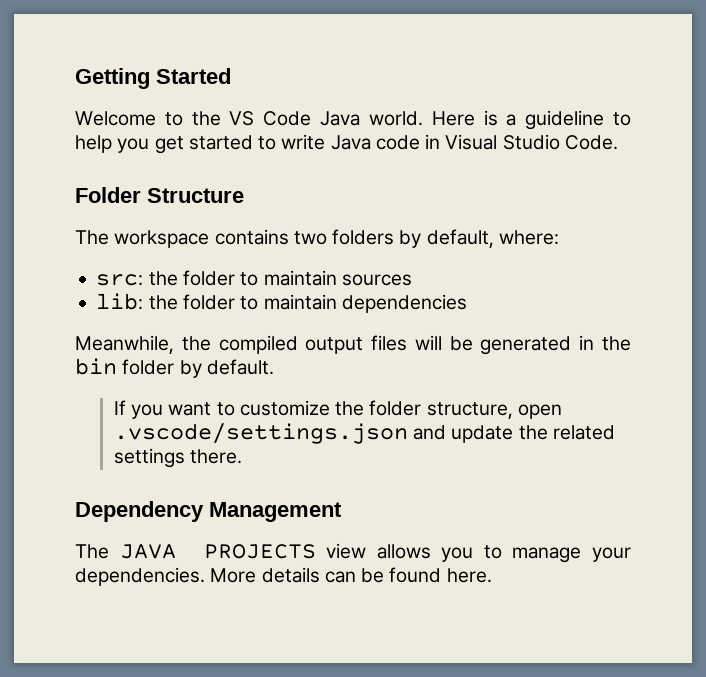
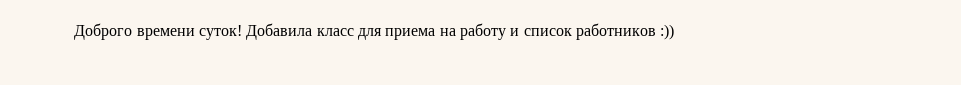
- Getting Started
- Welcome to the VS Code Java world. Here is a guideline to help you get started to write Java code in Visual Studio Code.
- Folder Structure
- The workspace contains two folders by default, where:
- src: the folder to maintain sources
- lib: the folder to maintain dependencies
- Meanwhile, the compiled output files will be generated in the bin folder by default.
- If you want to customize the folder structure, open .vscode/settings.json and update the related settings there.
- Dependency Management
- The JAVA PROJECTS view allows you to manage your dependencies. More details can be found here.
+ Доброго времени суток! Добавила класс для приема на работу и список работников :))

